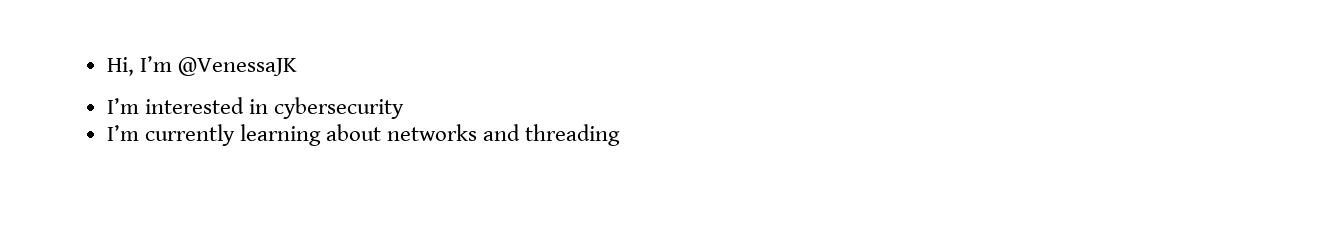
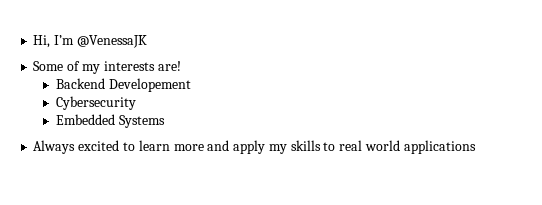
- I’m interested in cybersecurity
- I’m currently learning about networks and threading
+ Some of my interests are!
+ Backend Developement
+ Cybersecurity
+ Embedded Systems
+ Always excited to learn more and apply my skills to real world applications

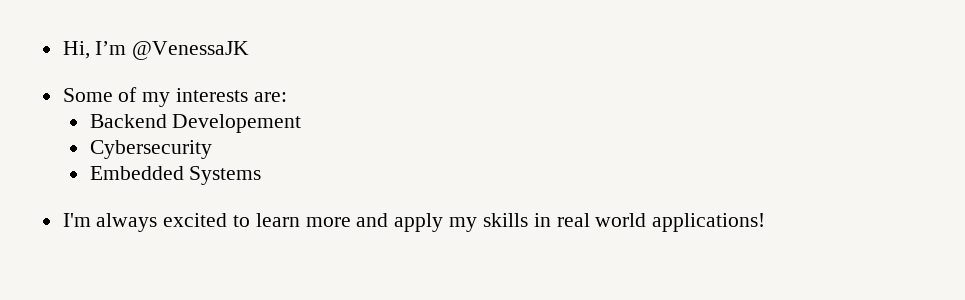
- Some of my interests are!
+ Some of my interests are:
- Always excited to learn more and apply my skills to real world applications
+ I'm always excited to learn more and apply my skills in real world applications!

